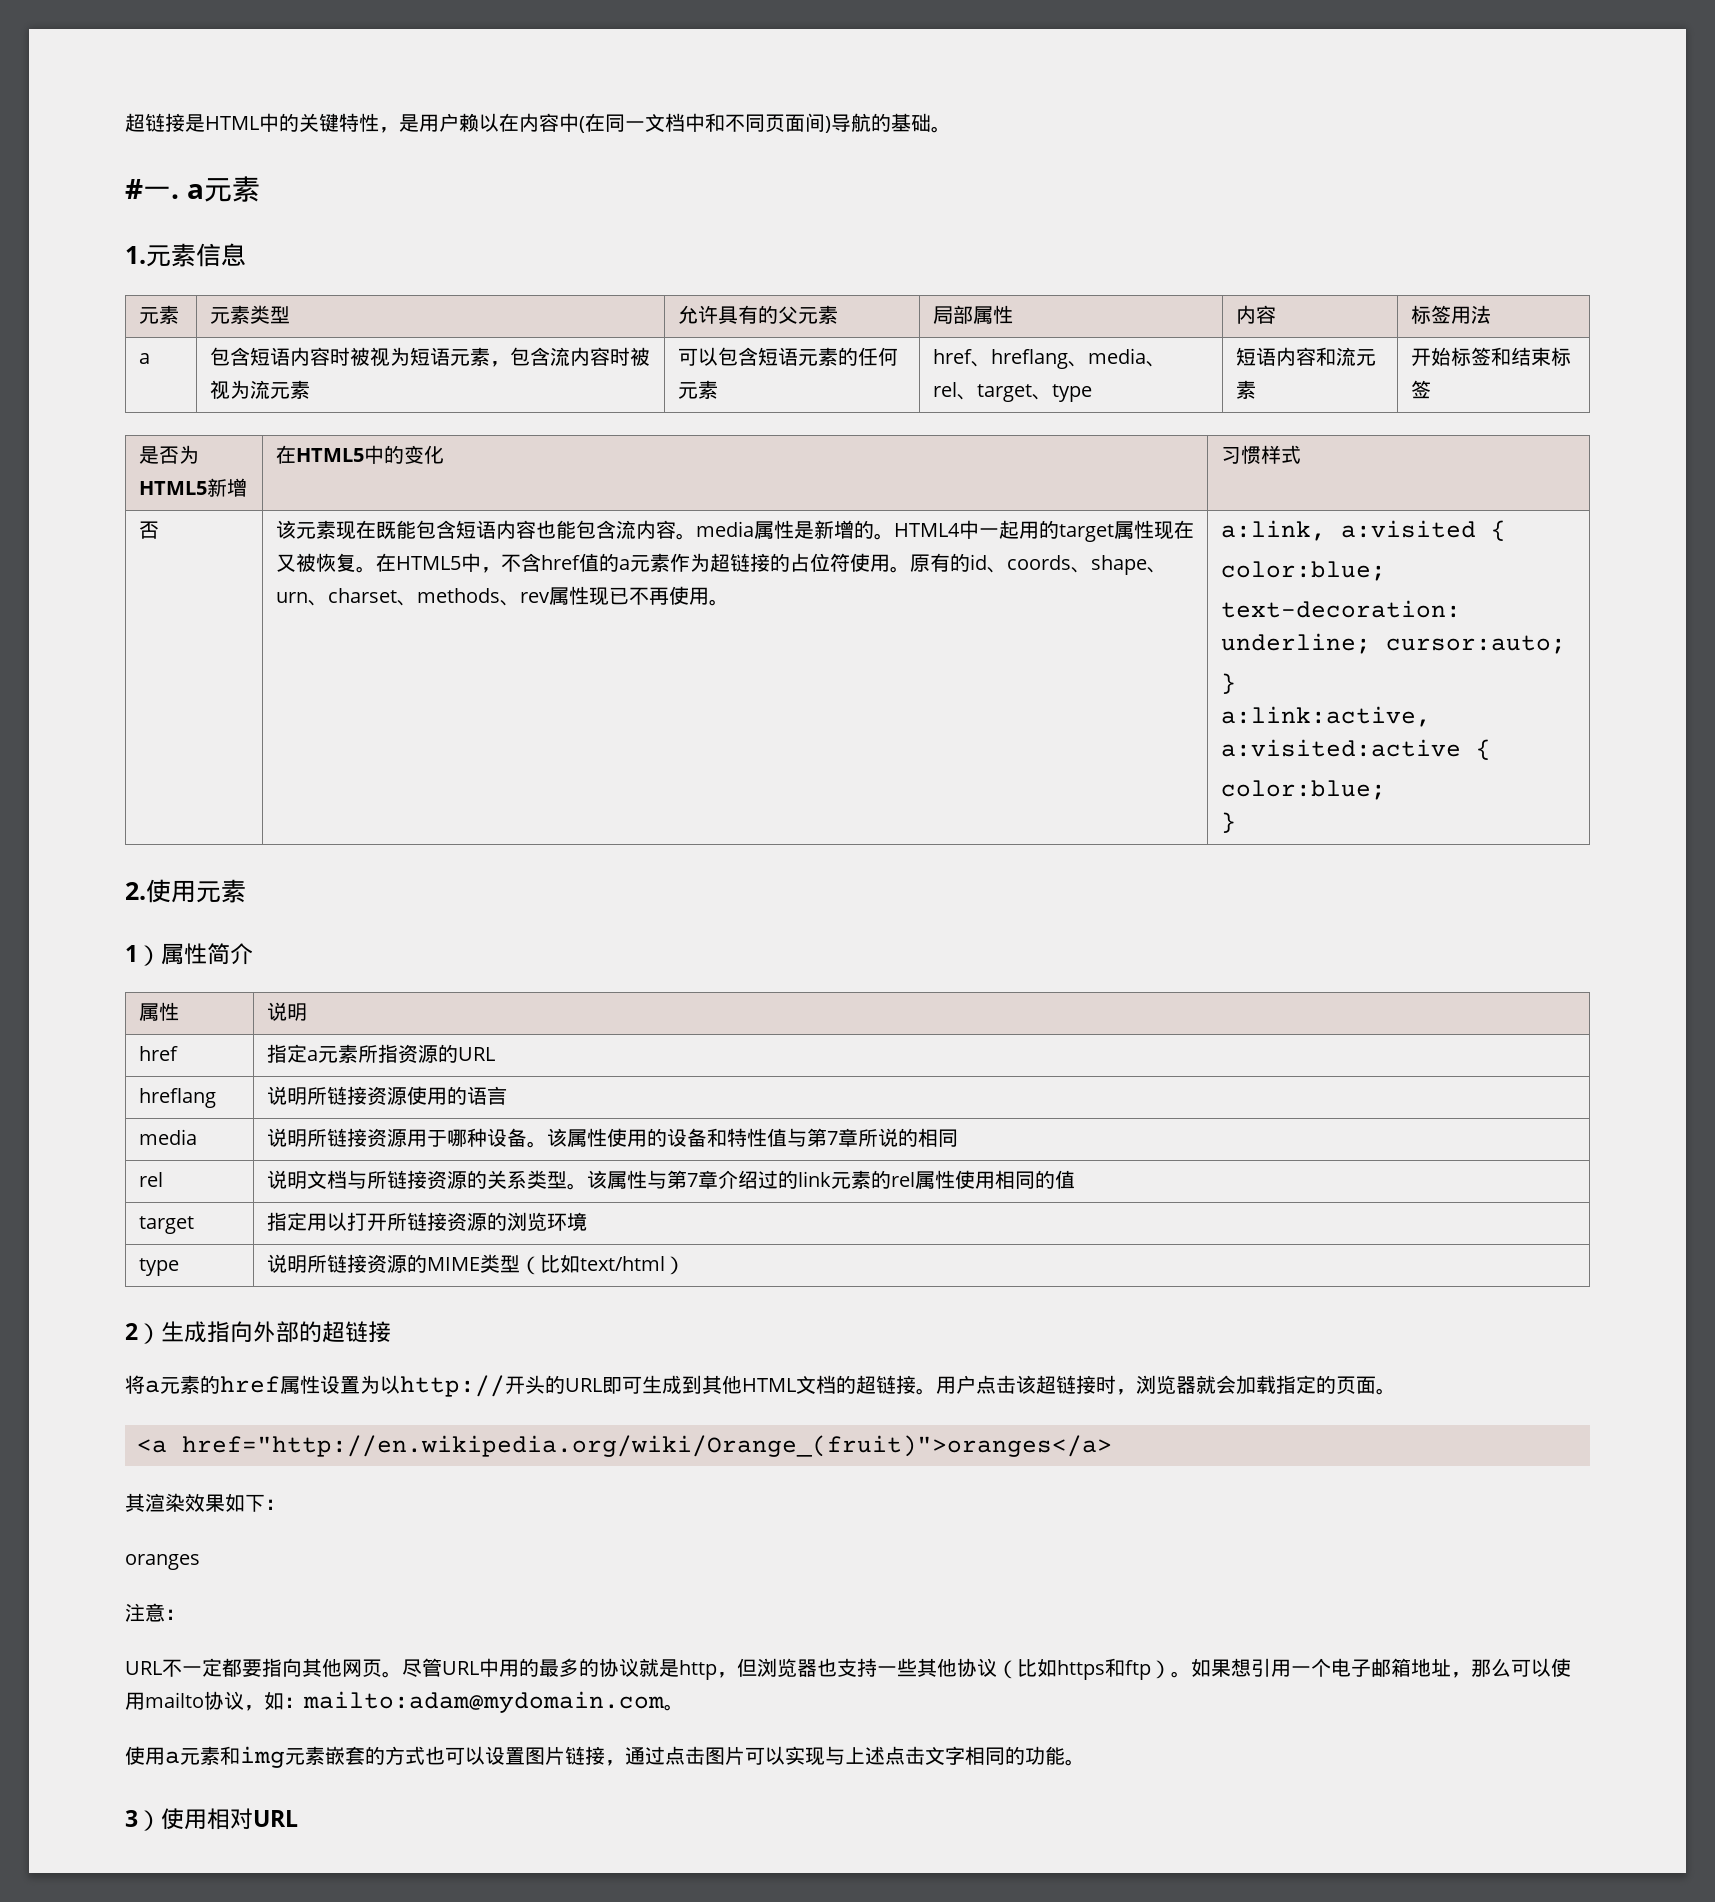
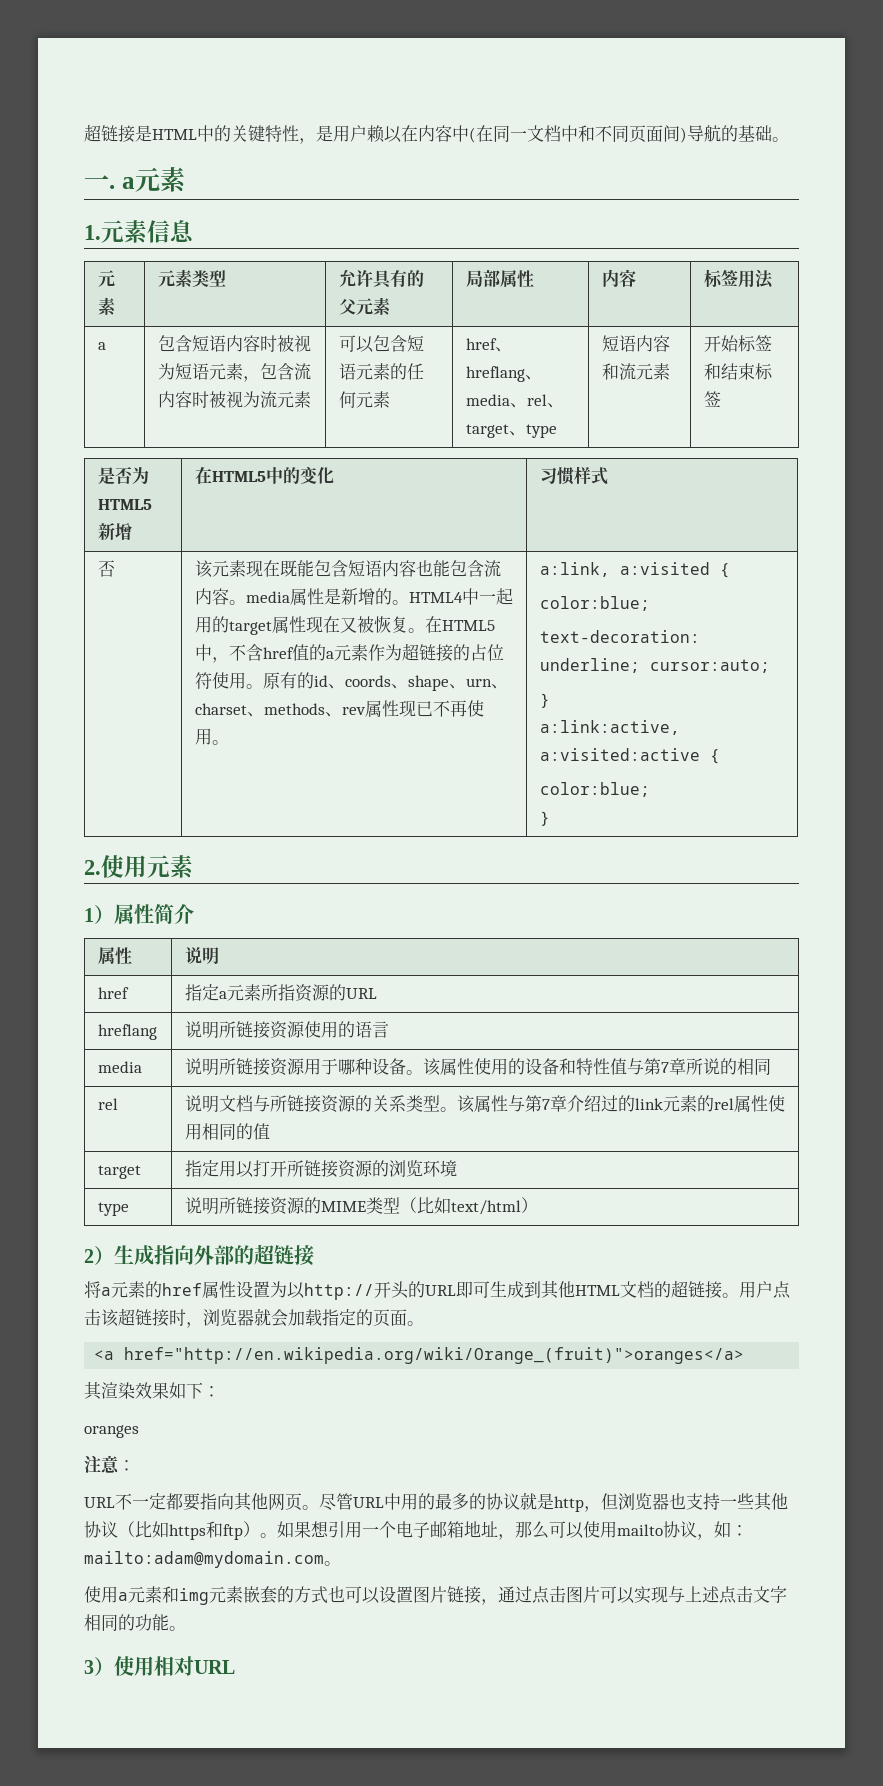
- #一. a元素
+ 一. a元素

